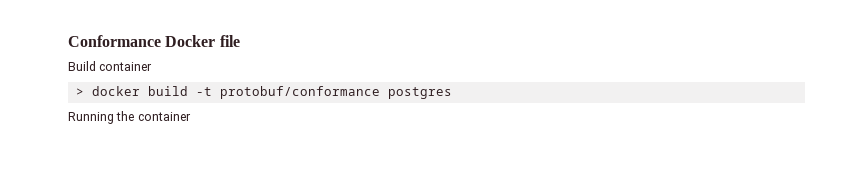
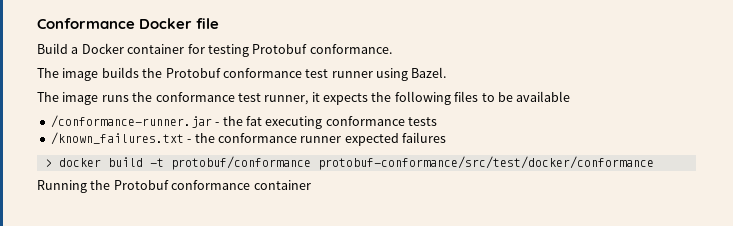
- Build container
+ Build a Docker container for testing Protobuf conformance.
+ The image builds the Protobuf conformance test runner using Bazel.
+ The image runs the conformance test runner, it expects the following files to be available
+ /conformance-runner.jar - the fat executing conformance tests
+ /known_failures.txt - the conformance runner expected failures
- > docker build -t protobuf/conformance postgres
+ > docker build -t protobuf/conformance protobuf-conformance/src/test/docker/conformance
- Running the container
+ Running the Protobuf conformance container

